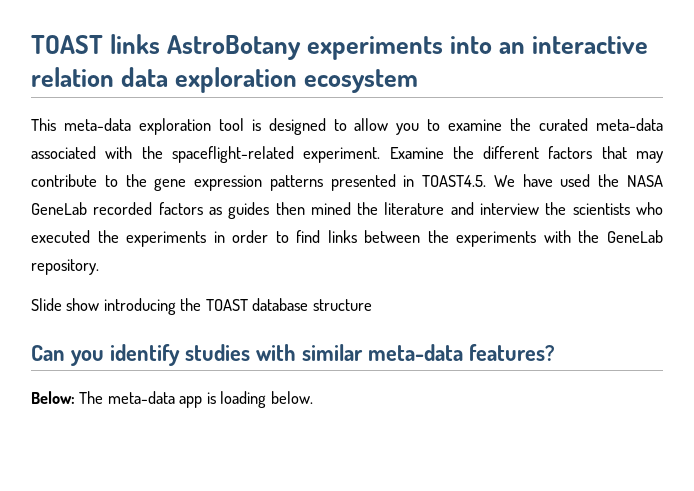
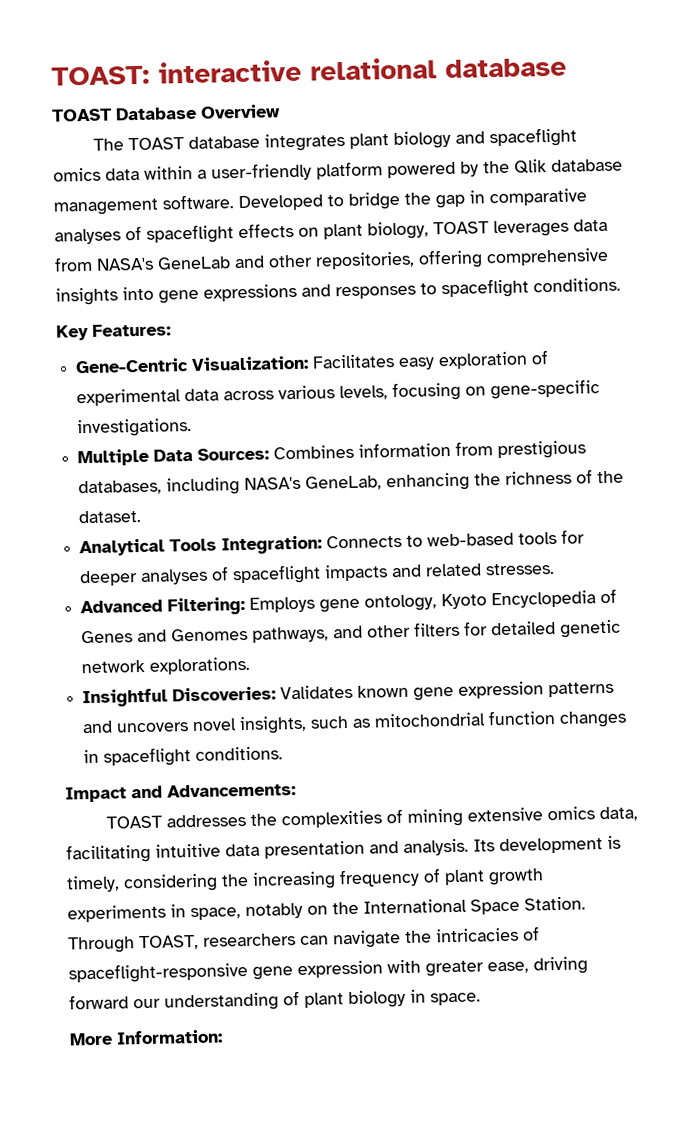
- TOAST links AstroBotany experiments into an interactive relation data exploration ecosystem
- This meta-data exploration tool is designed to allow you to examine the curated meta-data associated with the spaceflight-related experiment. Examine the different factors that may contribute to the gene expression patterns presented in TOAST4.5. We have used the NASA GeneLab recorded factors as guides then mined the literature and interview the scientists who executed the experiments in order to find links between the experiments with the GeneLab repository.
- Slide show introducing the TOAST database structure
- Can you identify studies with similar meta-data features?
- Below: The meta-data app is loading below.
+ TOAST: interactive relational database
+ TOAST Database Overview
+ The TOAST database integrates plant biology and spaceflight omics data within a user-friendly platform powered by the Qlik database management software. Developed to bridge the gap in comparative analyses of spaceflight effects on plant biology, TOAST leverages data from NASA's GeneLab and other repositories, offering comprehensive insights into gene expressions and responses to spaceflight conditions.
+ Key Features:
+ Gene-Centric Visualization: Facilitates easy exploration of experimental data across various levels, focusing on gene-specific investigations.
+ Multiple Data Sources: Combines information from prestigious databases, including NASA's GeneLab, enhancing the richness of the dataset.
+ Analytical Tools Integration: Connects to web-based tools for deeper analyses of spaceflight impacts and related stresses.
+ Advanced Filtering: Employs gene ontology, Kyoto Encyclopedia of Genes and Genomes pathways, and other filters for detailed genetic network explorations.
+ Insightful Discoveries: Validates known gene expression patterns and uncovers novel insights, such as mitochondrial function changes in spaceflight conditions.
+ Impact and Advancements:
+ TOAST addresses the complexities of mining extensive omics data, facilitating intuitive data presentation and analysis. Its development is timely, considering the increasing frequency of plant growth experiments in space, notably on the International Space Station. Through TOAST, researchers can navigate the intricacies of spaceflight-responsive gene expression with greater ease, driving forward our understanding of plant biology in space.
+ More Information:

